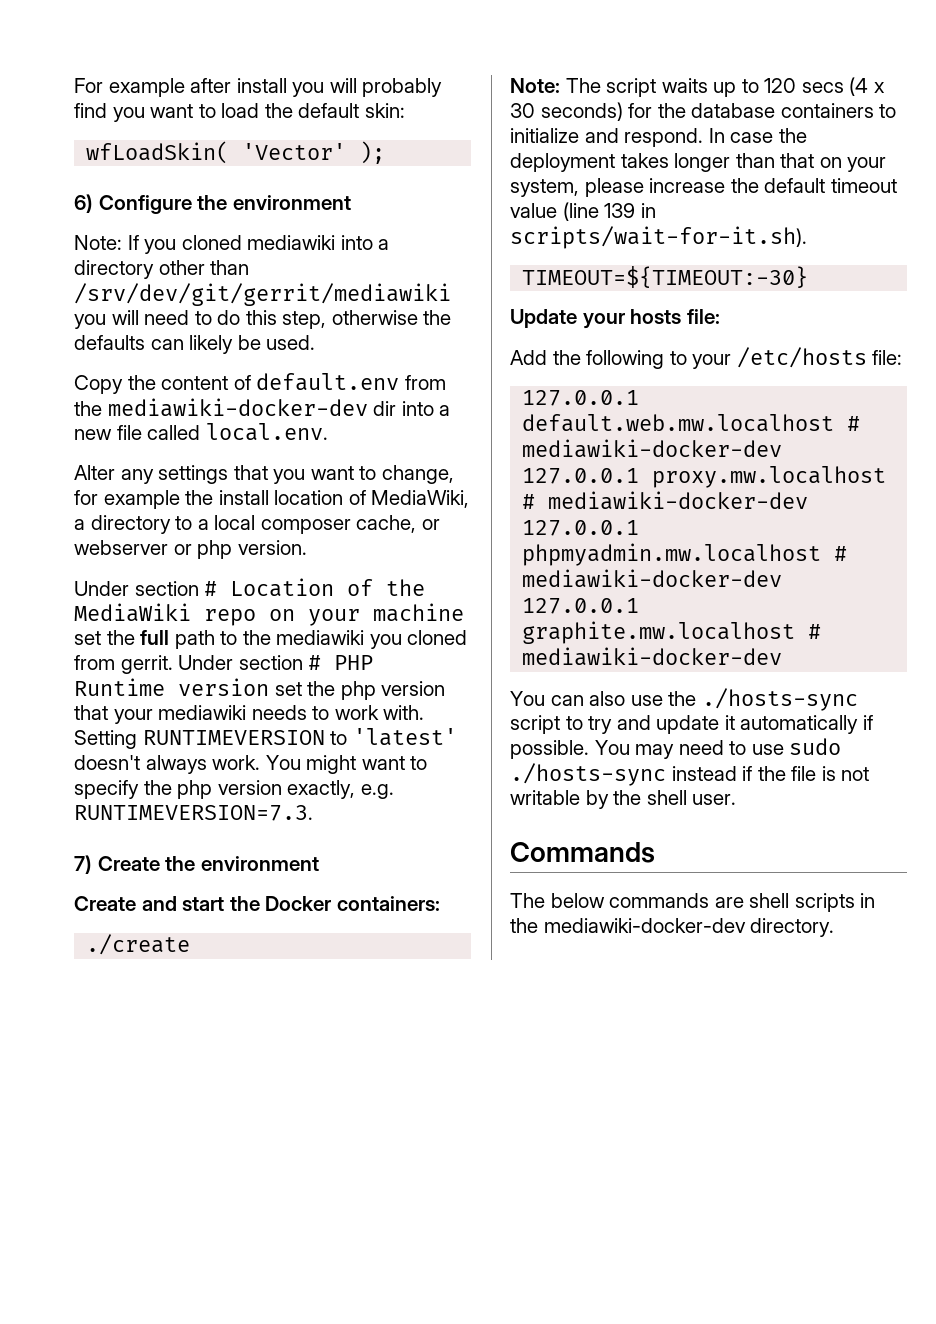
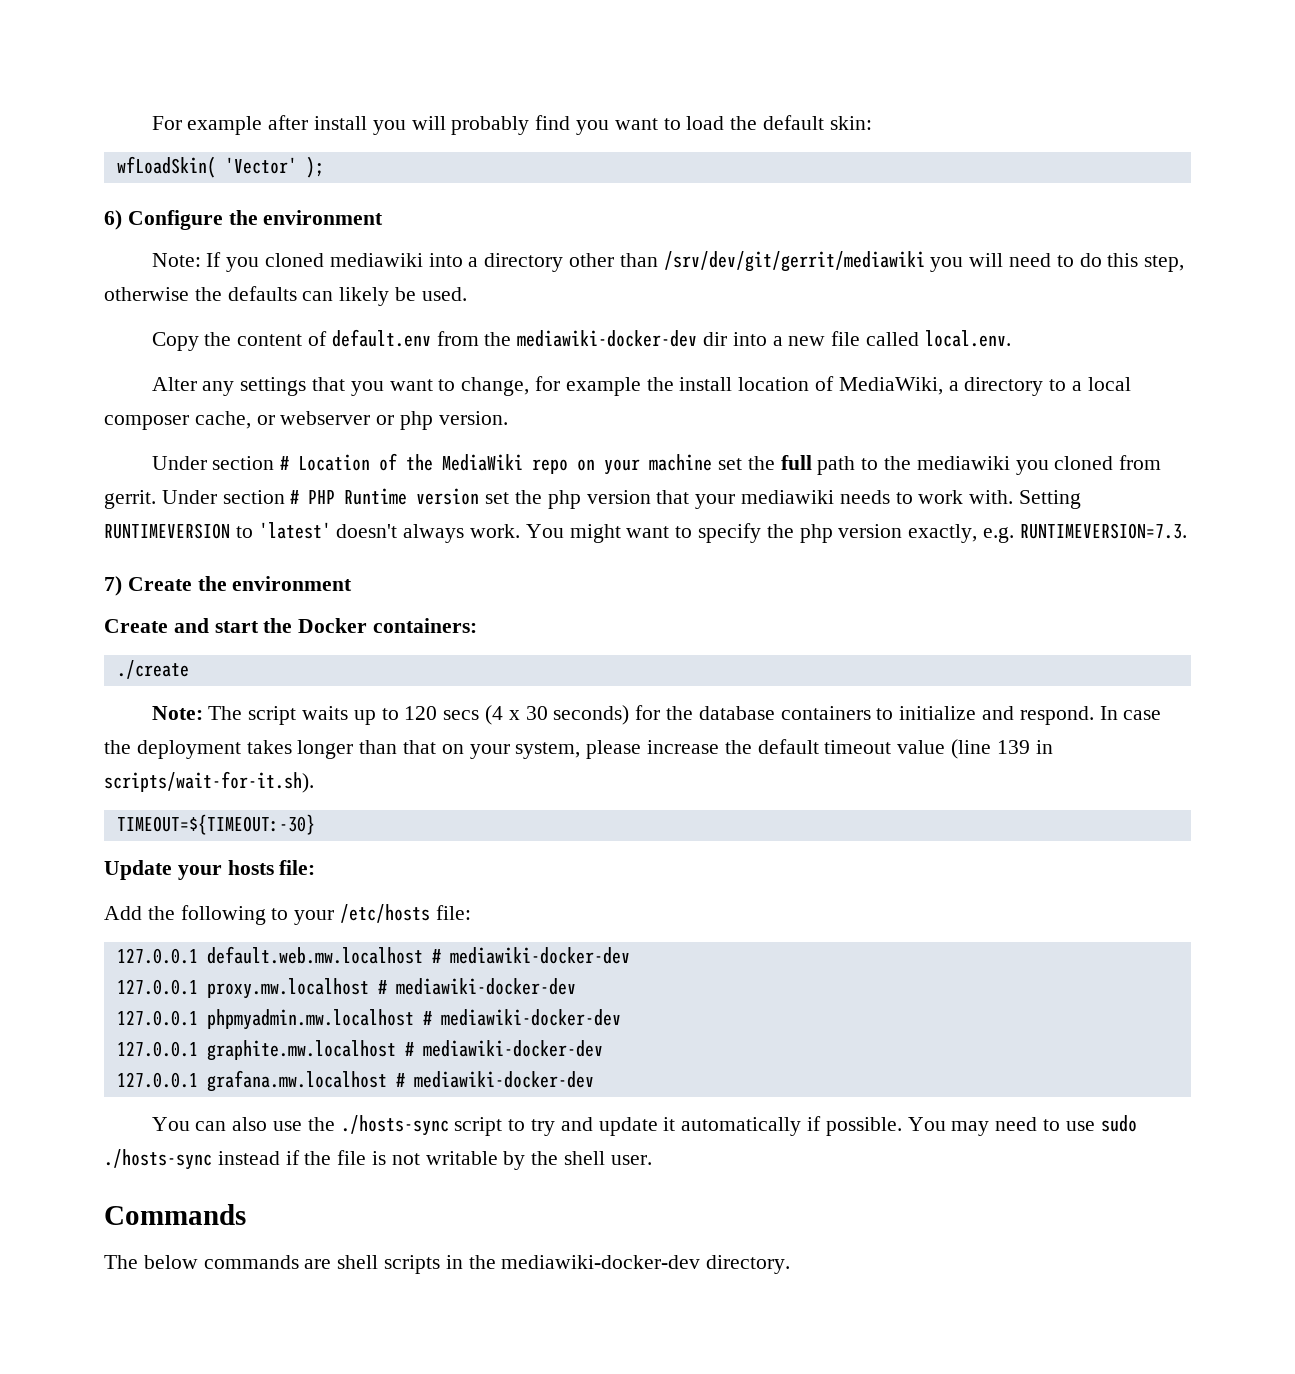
+ 127.0.0.1 grafana.mw.localhost # mediawiki-docker-dev

